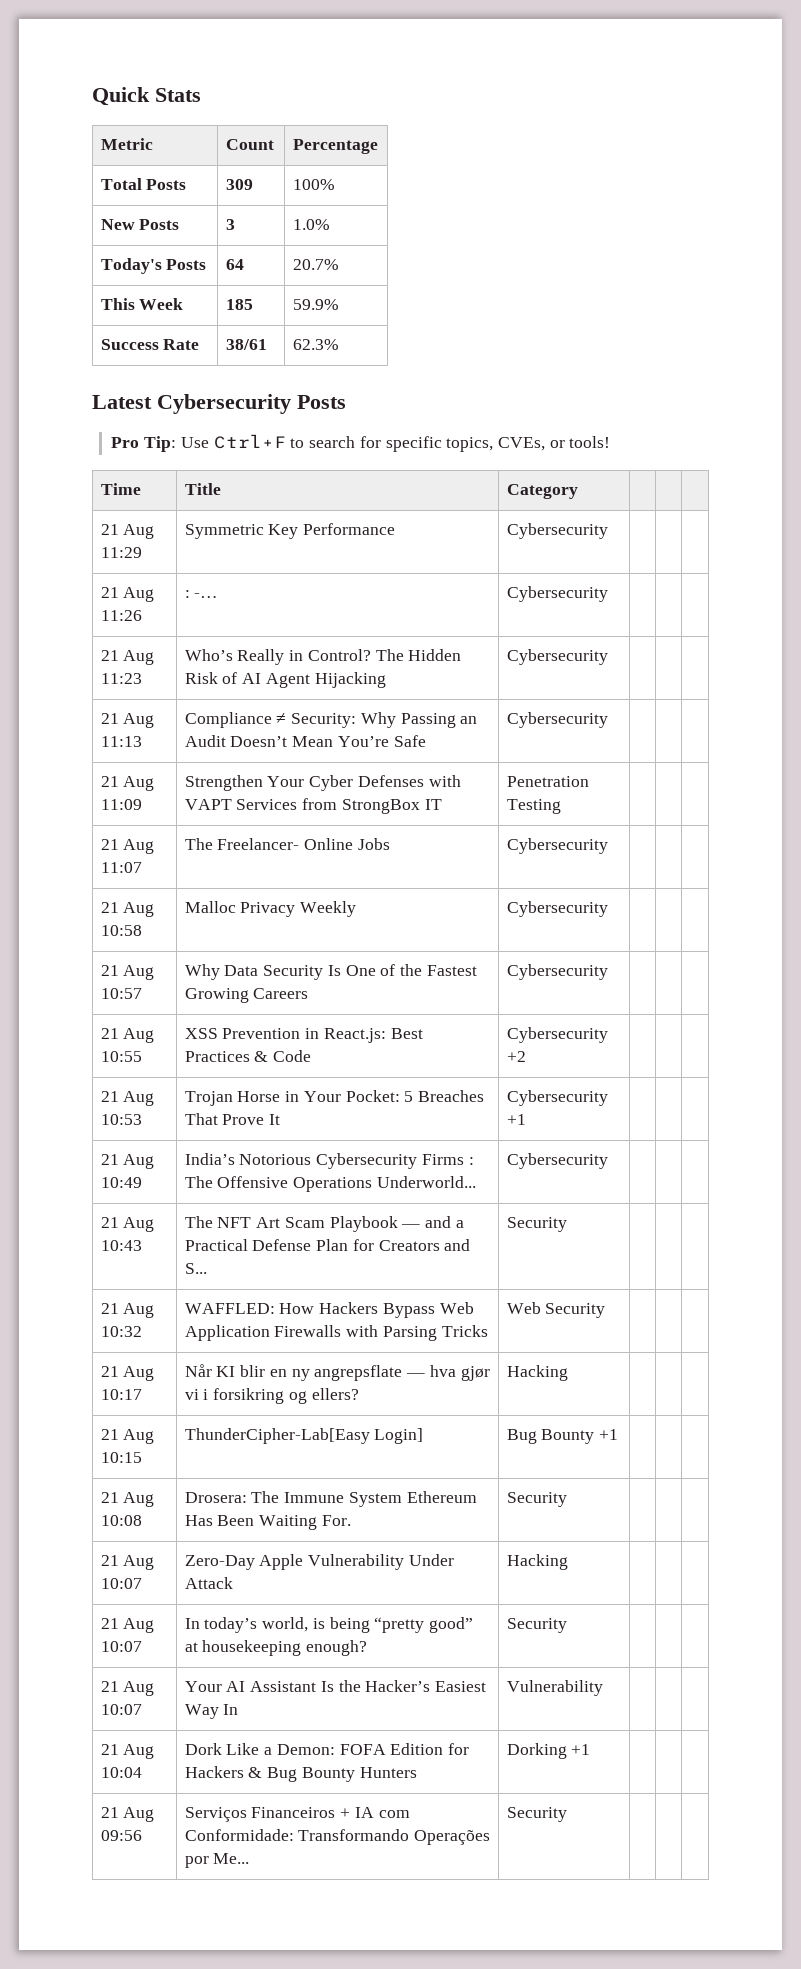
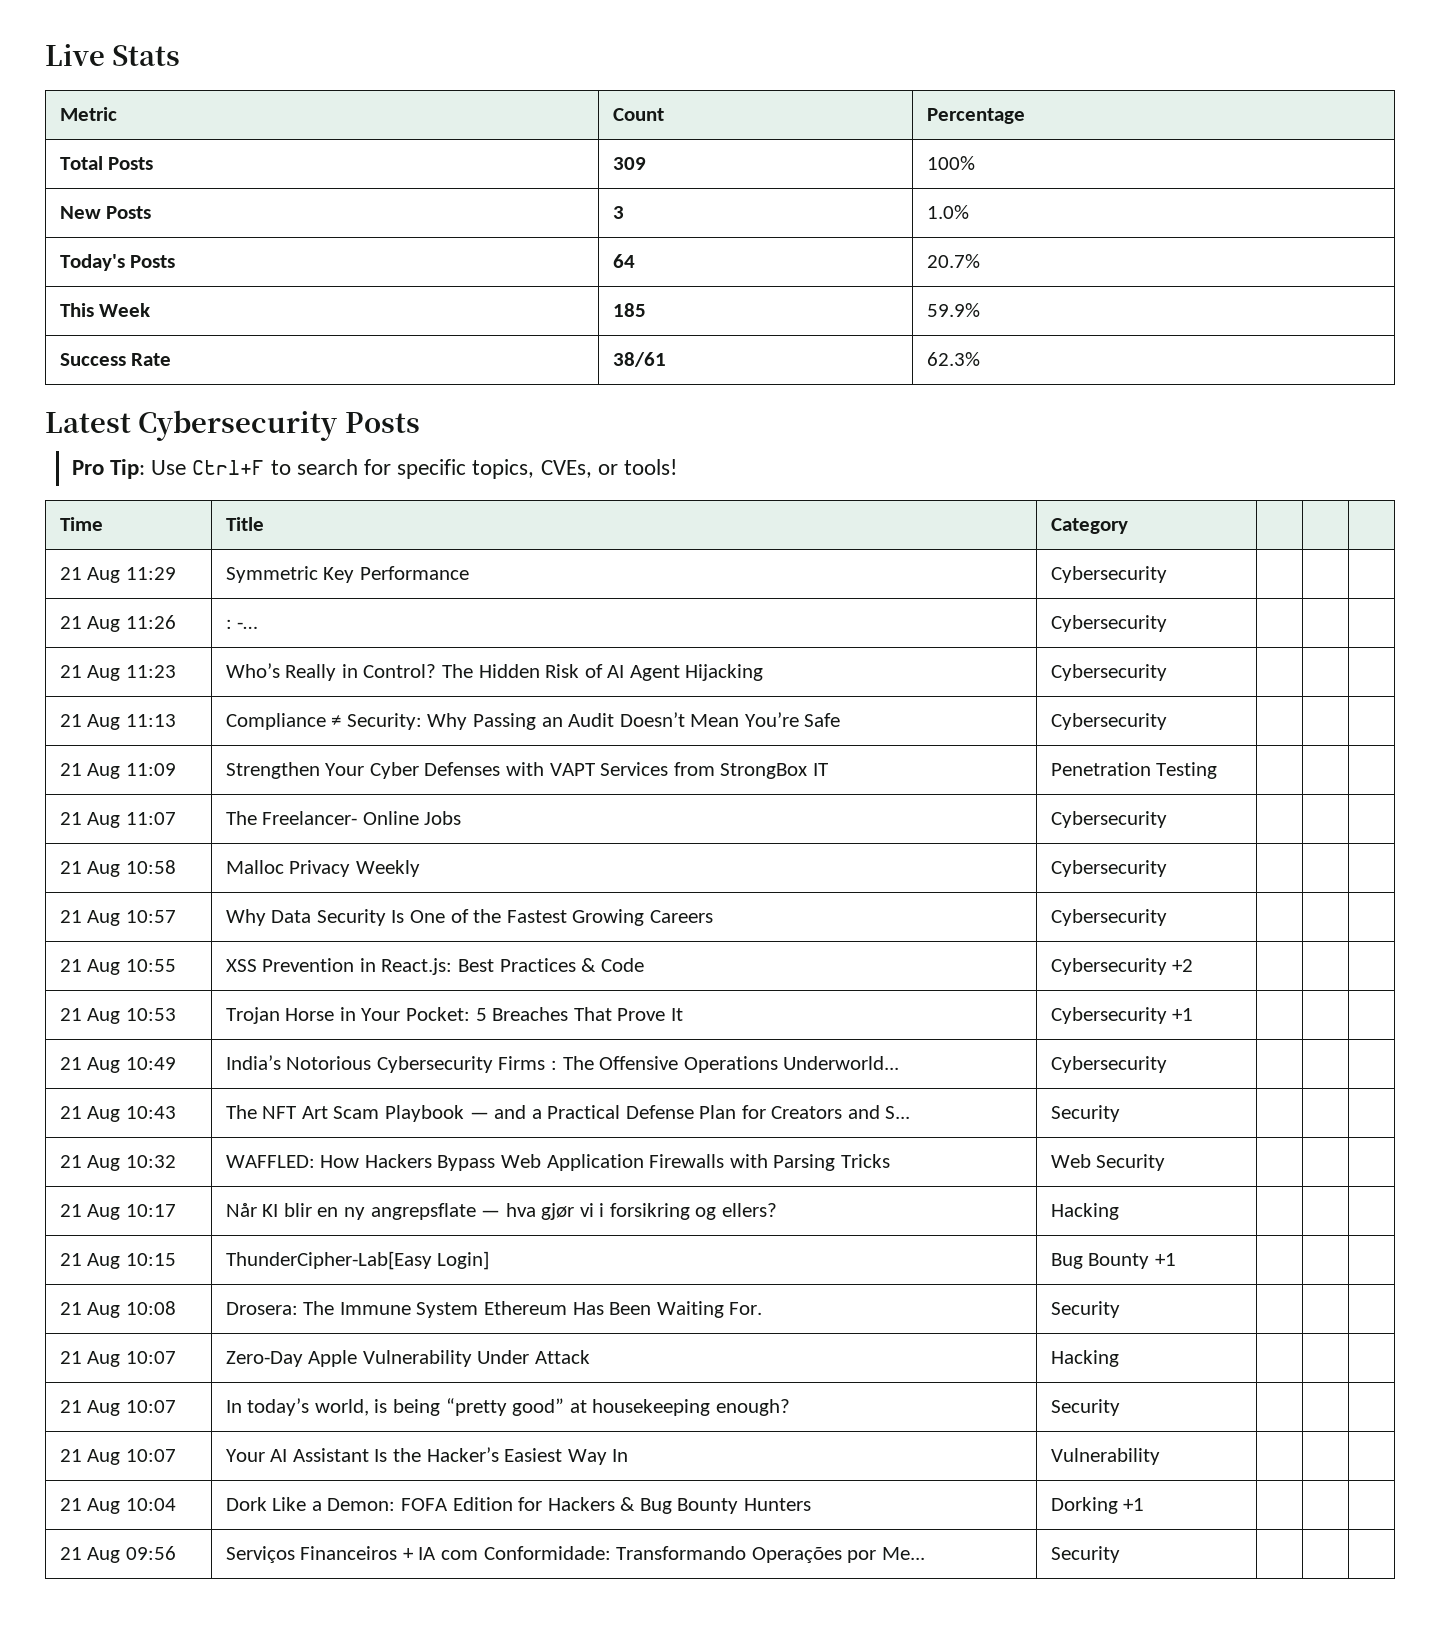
- Quick Stats
+ Live Stats

